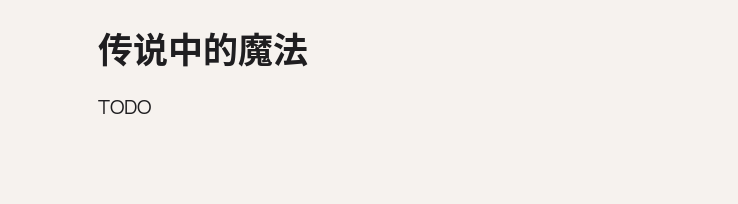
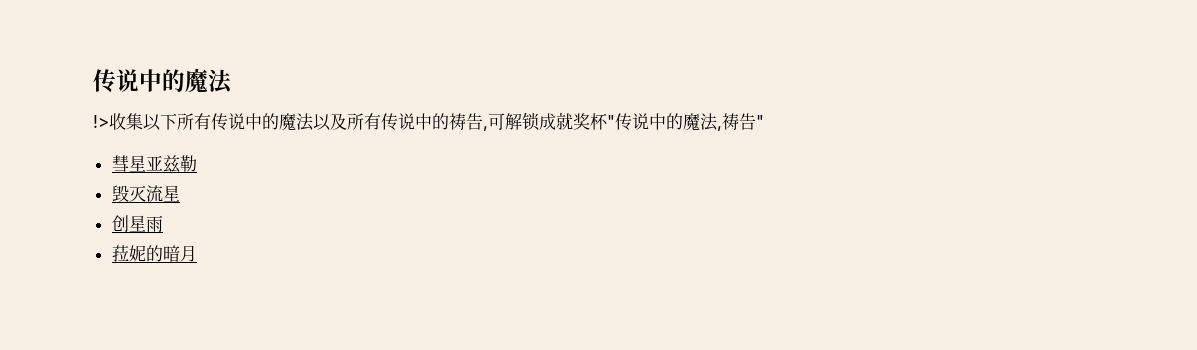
- TODO
+ !>收集以下所有传说中的魔法以及所有传说中的祷告,可解锁成就奖杯"传说中的魔法,祷告"
+ 彗星亚兹勒
+ 毁灭流星
+ 创星雨
+ 菈妮的暗月

